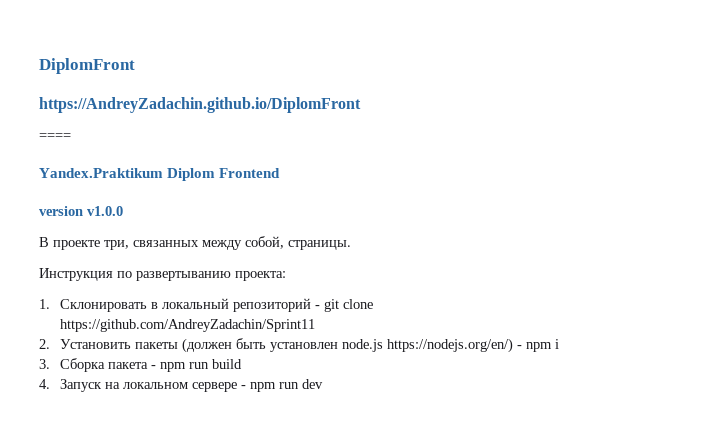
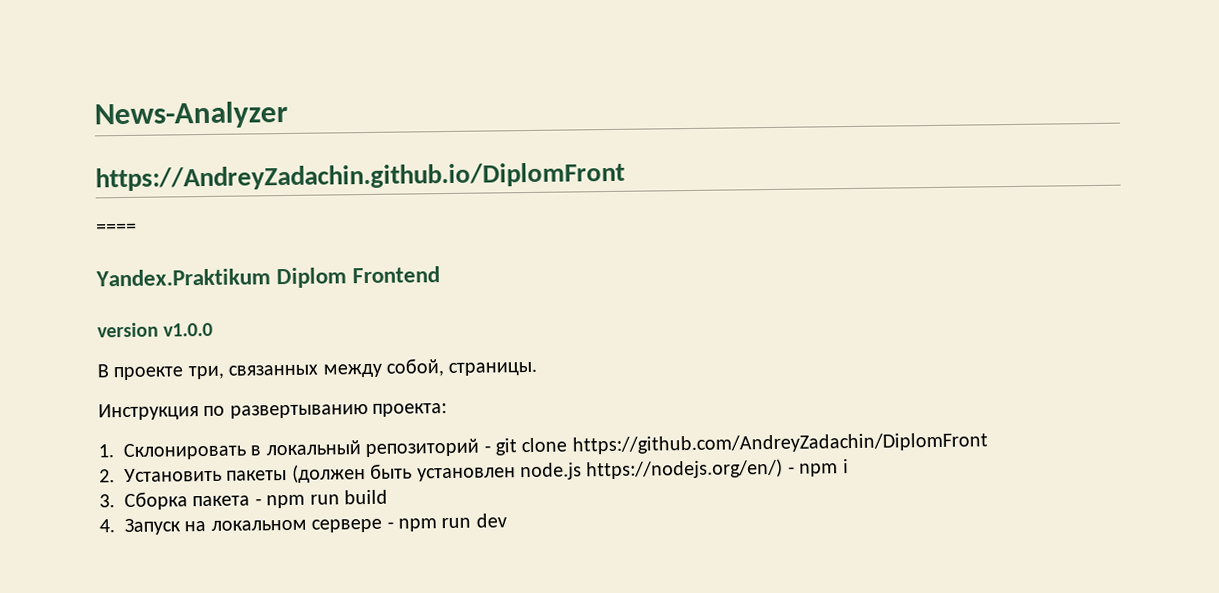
- DiplomFront
+ News-Analyzer
- 1. Склонировать в локальный репозиторий - git clone https://github.com/AndreyZadachin/Sprint11
+ 1. Склонировать в локальный репозиторий - git clone https://github.com/AndreyZadachin/DiplomFront

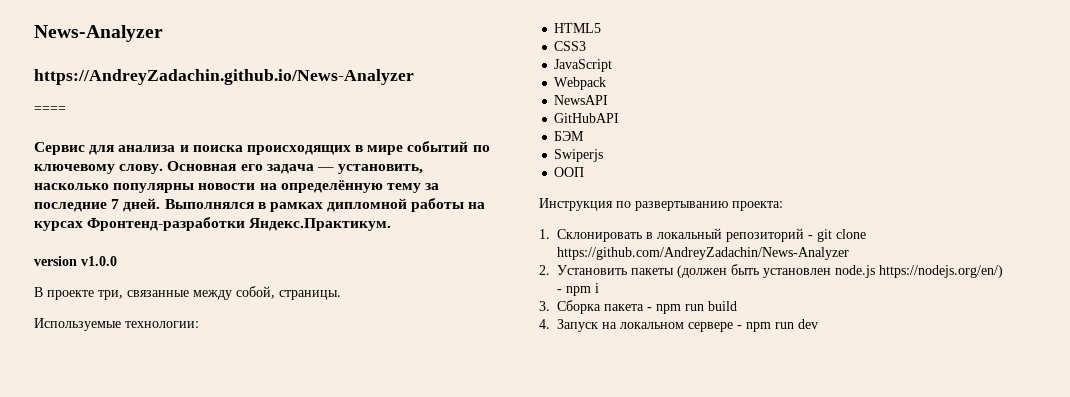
- https://AndreyZadachin.github.io/DiplomFront
+ https://AndreyZadachin.github.io/News-Analyzer
- Yandex.Praktikum Diplom Frontend
+ Сервис для анализа и поиска происходящих в мире событий по ключевому слову. Основная его задача — установить, насколько популярны новости на определённую тему за последние 7 дней. Выполнялся в рамках дипломной работы на курсах Фронтенд-разработки Яндекс.Практикум.
- В проекте три, связанных между собой, страницы.
+ В проекте три, связанные между собой, страницы.
+ Используемые технологии:
+ HTML5
+ CSS3
+ JavaScript
+ Webpack
+ NewsAPI
+ GitHubAPI
+ БЭМ
+ Swiperjs
+ ООП
- 1. Склонировать в локальный репозиторий - git clone https://github.com/AndreyZadachin/DiplomFront
+ 1. Склонировать в локальный репозиторий - git clone https://github.com/AndreyZadachin/News-Analyzer

